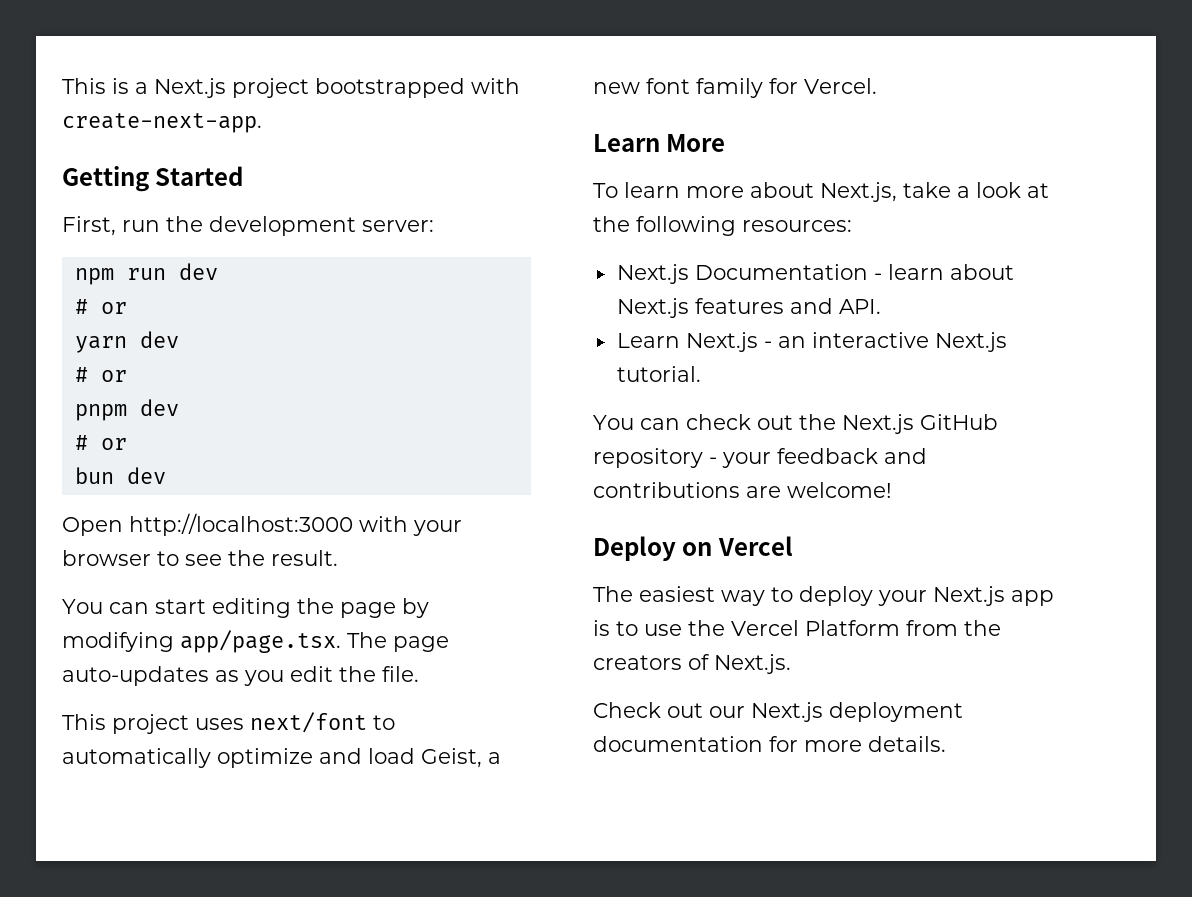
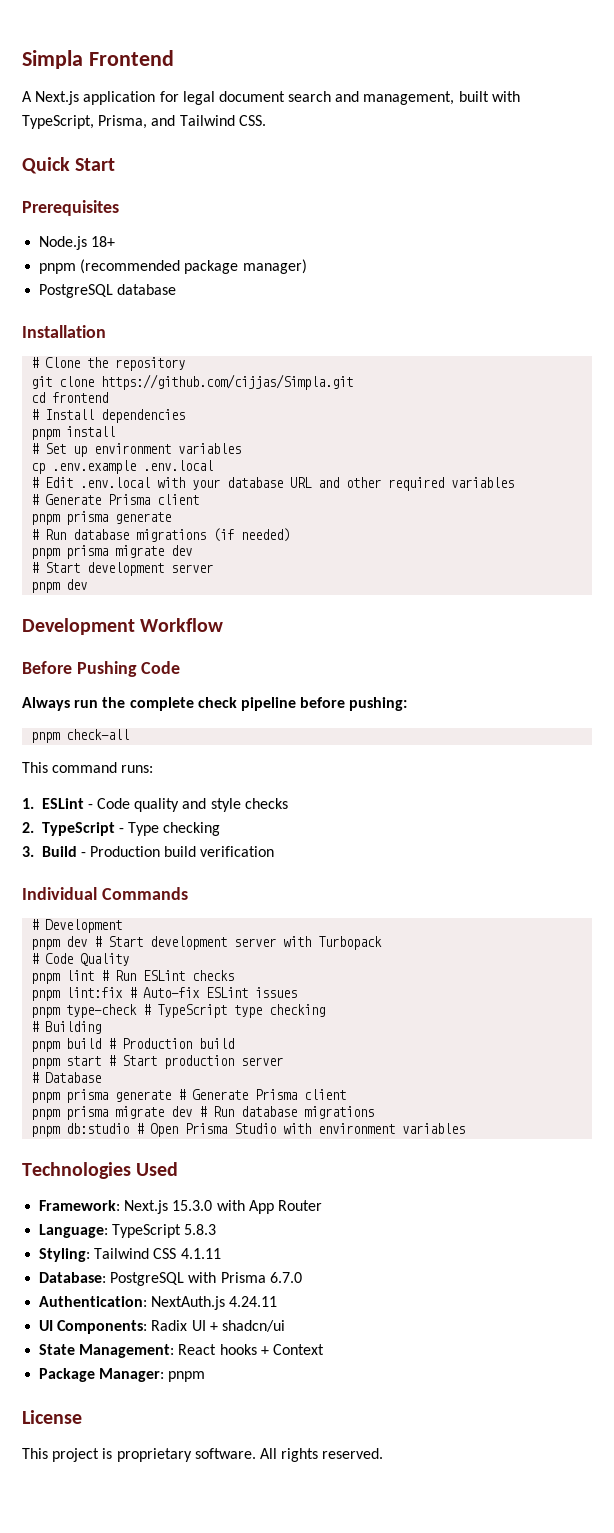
- This is a Next.js project bootstrapped with create-next-app.
- Getting Started
- First, run the development server:
- npm run dev
- # or
- yarn dev
- # or
+ Simpla Frontend
+ A Next.js application for legal document search and management, built with TypeScript, Prisma, and Tailwind CSS.
+ Quick Start
+ Prerequisites
+ Node.js 18+
+ pnpm (recommended package manager)
+ PostgreSQL database
+ Installation
+ # Clone the repository
+ git clone https://github.com/cijjas/Simpla.git
+ cd frontend
+ # Install dependencies
+ pnpm install
+ # Set up environment variables
+ cp .env.example .env.local
+ # Edit .env.local with your database URL and other required variables
+ # Generate Prisma client
+ pnpm prisma generate
+ # Run database migrations (if needed)
+ pnpm prisma migrate dev
+ # Start development server
  pnpm dev
- # or
- bun dev
- Open http://localhost:3000 with your browser to see the result.
- You can start editing the page by modifying app/page.tsx. The page auto-updates as you edit the file.
- This project uses next/font to automatically optimize and load Geist, a new font family for Vercel.
- Learn More
- To learn more about Next.js, take a look at the following resources:
- Next.js Documentation - learn about Next.js features and API.
- Learn Next.js - an interactive Next.js tutorial.
- You can check out the Next.js GitHub repository - your feedback and contributions are welcome!
- Deploy on Vercel
- The easiest way to deploy your Next.js app is to use the Vercel Platform from the creators of Next.js.
- Check out our Next.js deployment documentation for more details.
+ Development Workflow
+ Before Pushing Code
+ Always run the complete check pipeline before pushing:
+ pnpm check-all
+ This command runs:
+ 1. ESLint - Code quality and style checks
+ 2. TypeScript - Type checking
+ 3. Build - Production build verification
+ Individual Commands
+ # Development
+ pnpm dev # Start development server with Turbopack
+ # Code Quality
+ pnpm lint # Run ESLint checks
+ pnpm lint:fix # Auto-fix ESLint issues
+ pnpm type-check # TypeScript type checking
+ # Building
+ pnpm build # Production build
+ pnpm start # Start production server
+ # Database
+ pnpm prisma generate # Generate Prisma client
+ pnpm prisma migrate dev # Run database migrations
+ pnpm db:studio # Open Prisma Studio with environment variables
+ Technologies Used
+ Framework: Next.js 15.3.0 with App Router
+ Language: TypeScript 5.8.3
+ Styling: Tailwind CSS 4.1.11
+ Database: PostgreSQL with Prisma 6.7.0
+ Authentication: NextAuth.js 4.24.11
+ UI Components: Radix UI + shadcn/ui
+ State Management: React hooks + Context
+ Package Manager: pnpm
+ License
+ This project is proprietary software. All rights reserved.

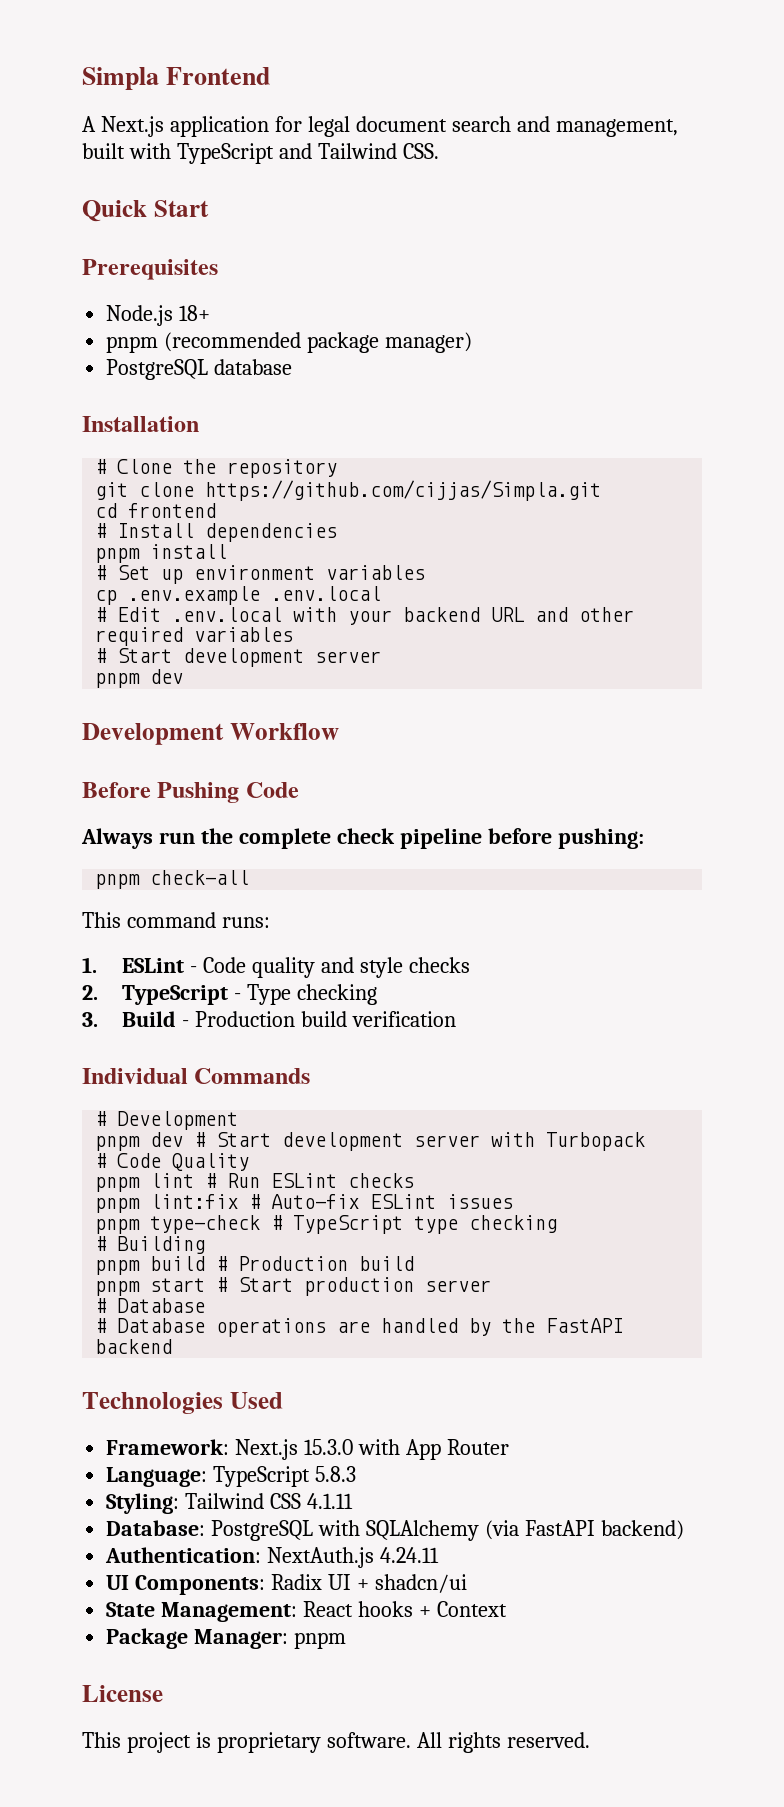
- A Next.js application for legal document search and management, built with TypeScript, Prisma, and Tailwind CSS.
+ A Next.js application for legal document search and management, built with TypeScript and Tailwind CSS.
- # Edit .env.local with your database URL and other required variables
- # Generate Prisma client
- pnpm prisma generate
- # Run database migrations (if needed)
- pnpm prisma migrate dev
+ # Edit .env.local with your backend URL and other required variables
- pnpm prisma generate # Generate Prisma client
- pnpm prisma migrate dev # Run database migrations
- pnpm db:studio # Open Prisma Studio with environment variables
+ # Database operations are handled by the FastAPI backend
- Database: PostgreSQL with Prisma 6.7.0
+ Database: PostgreSQL with SQLAlchemy (via FastAPI backend)

